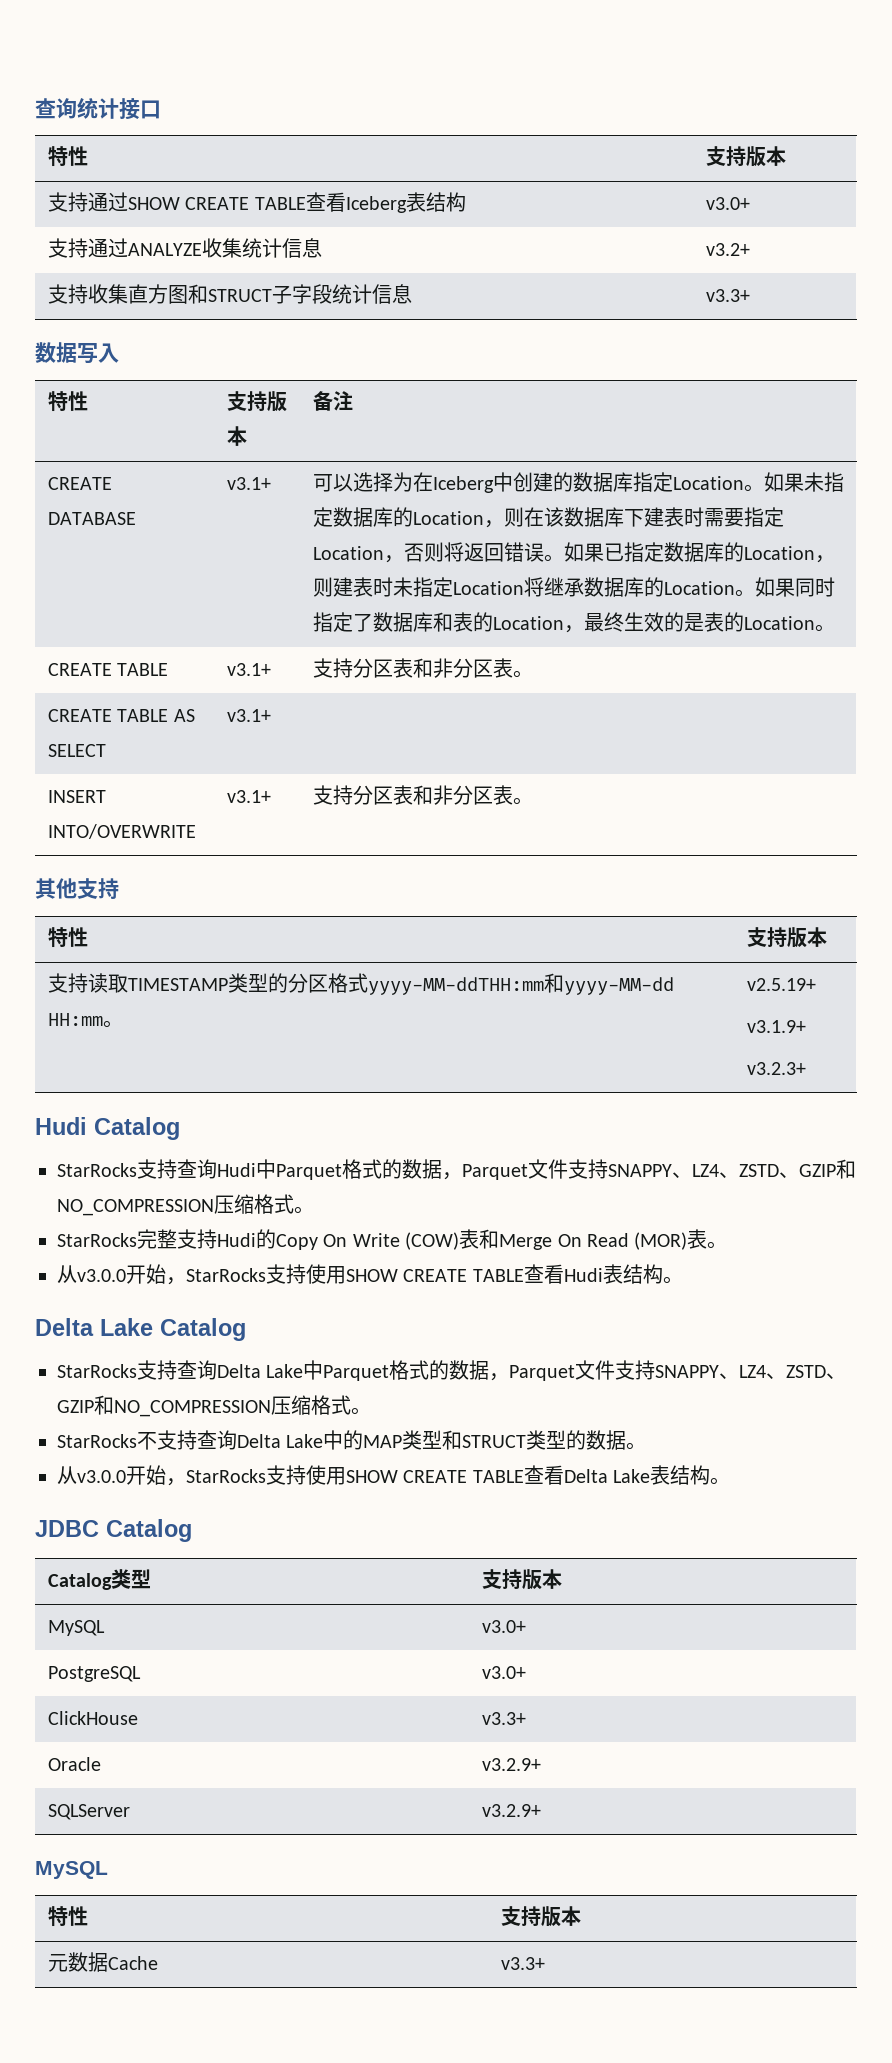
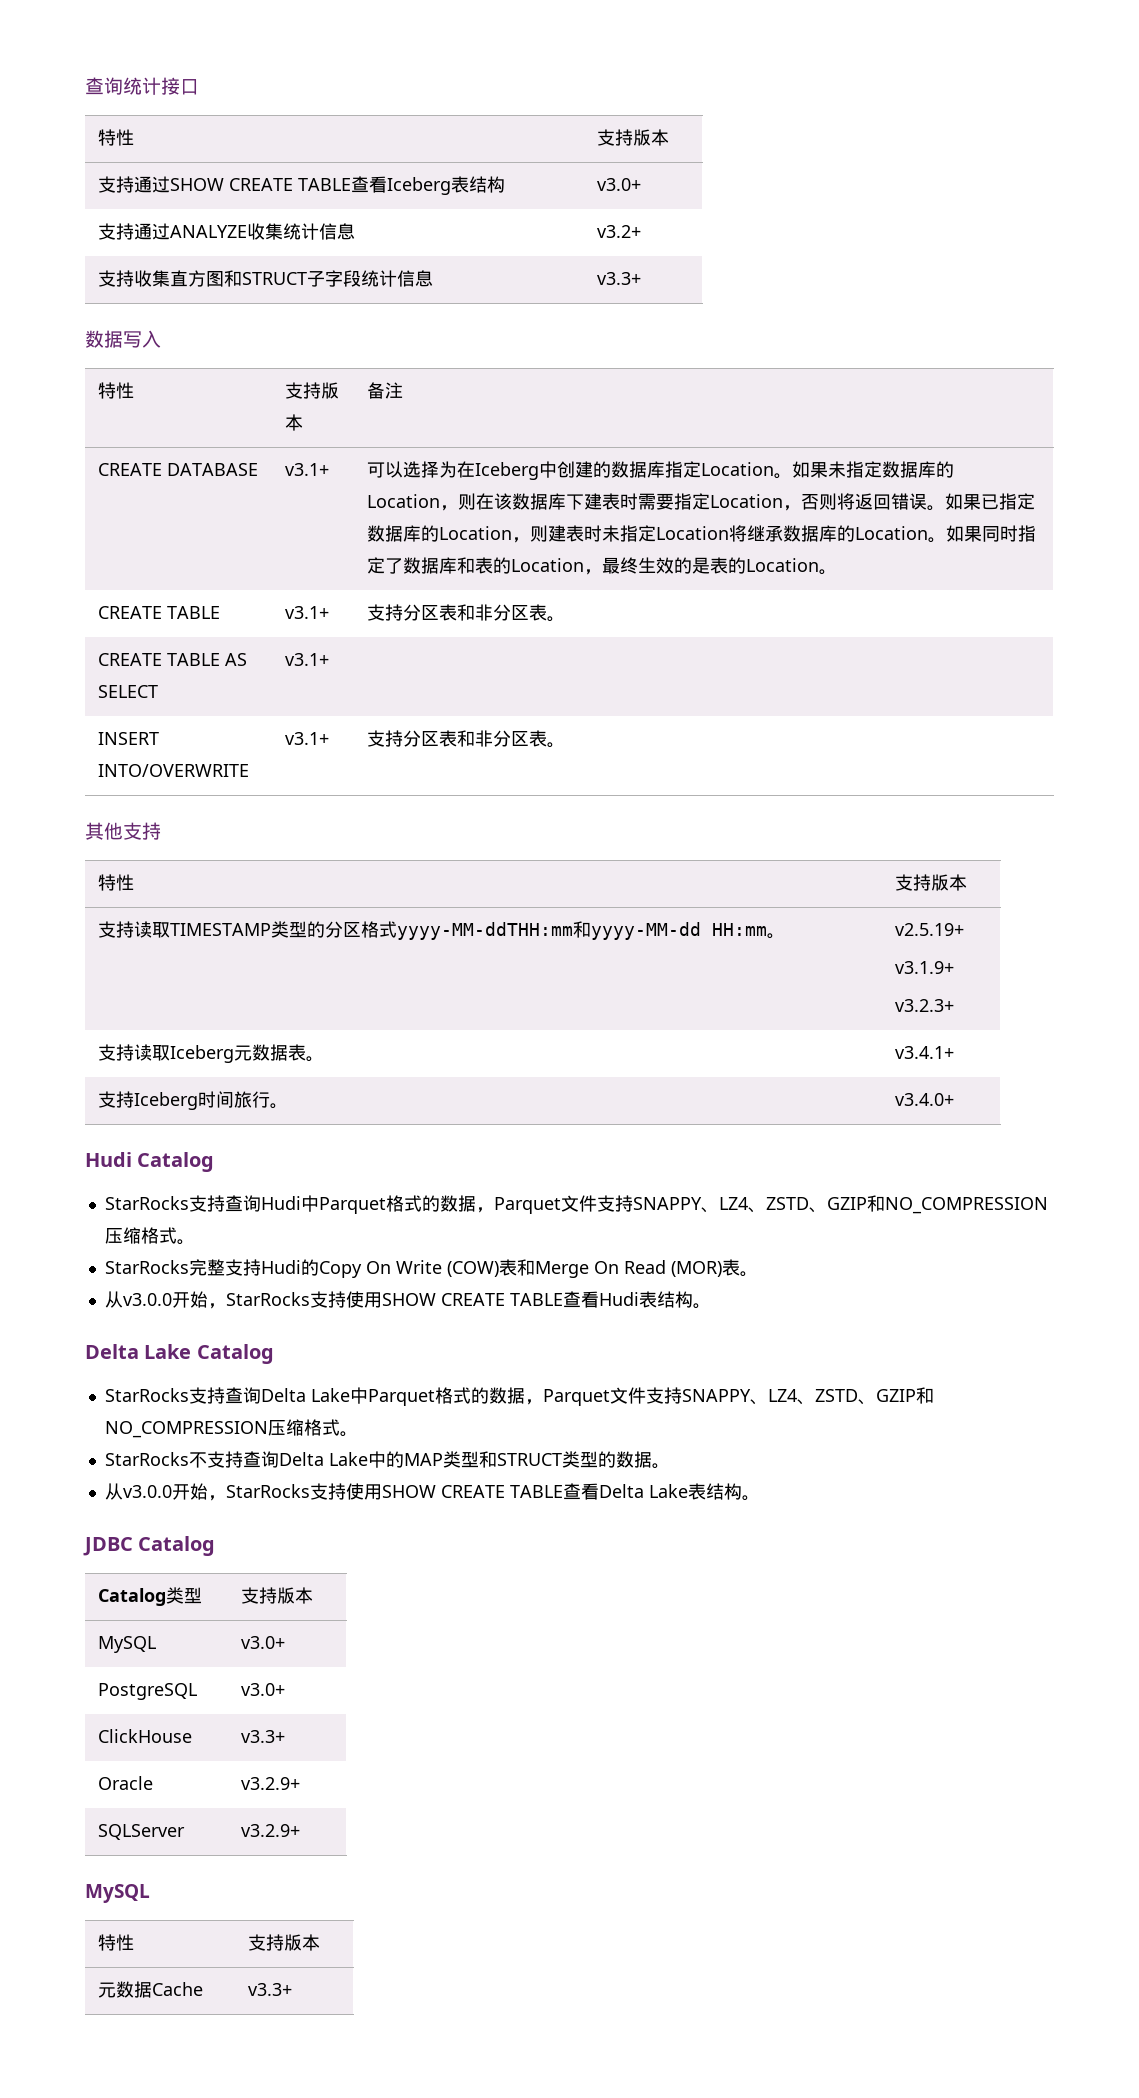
+ 支持读取Iceberg元数据表。 | v3.4.1+
+ 支持Iceberg时间旅行。 | v3.4.0+

